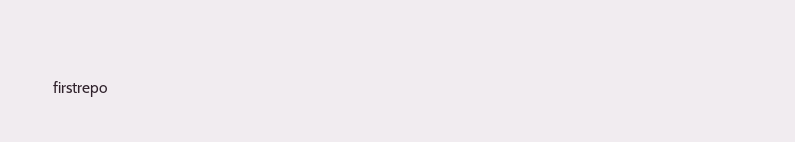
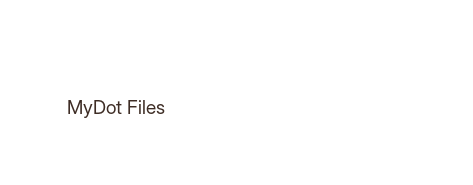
- firstrepo
+ MyDot Files

